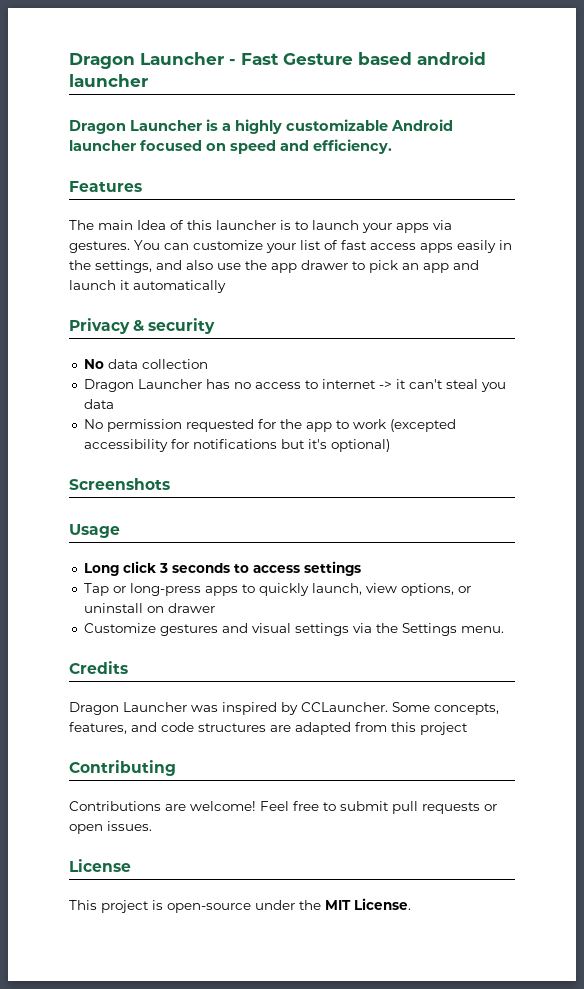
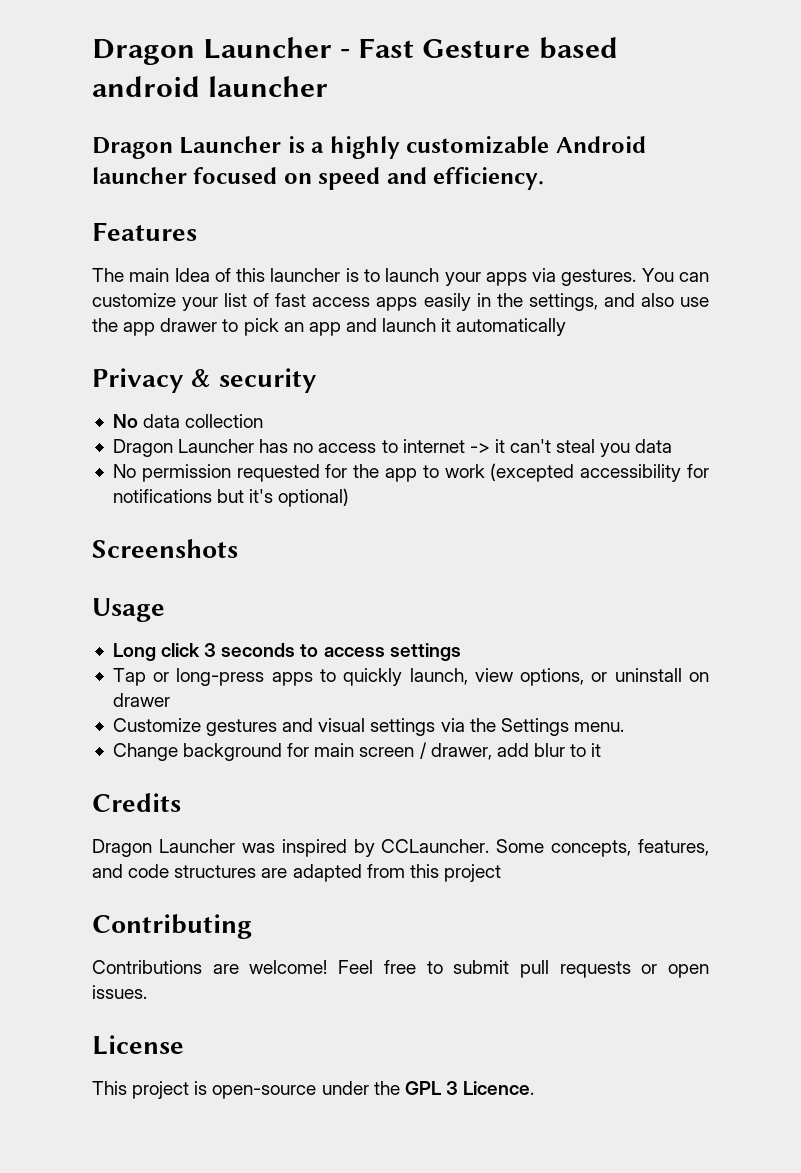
+ Change background for main screen / drawer, add blur to it
- This project is open-source under the MIT License.
+ This project is open-source under the GPL 3 Licence.

